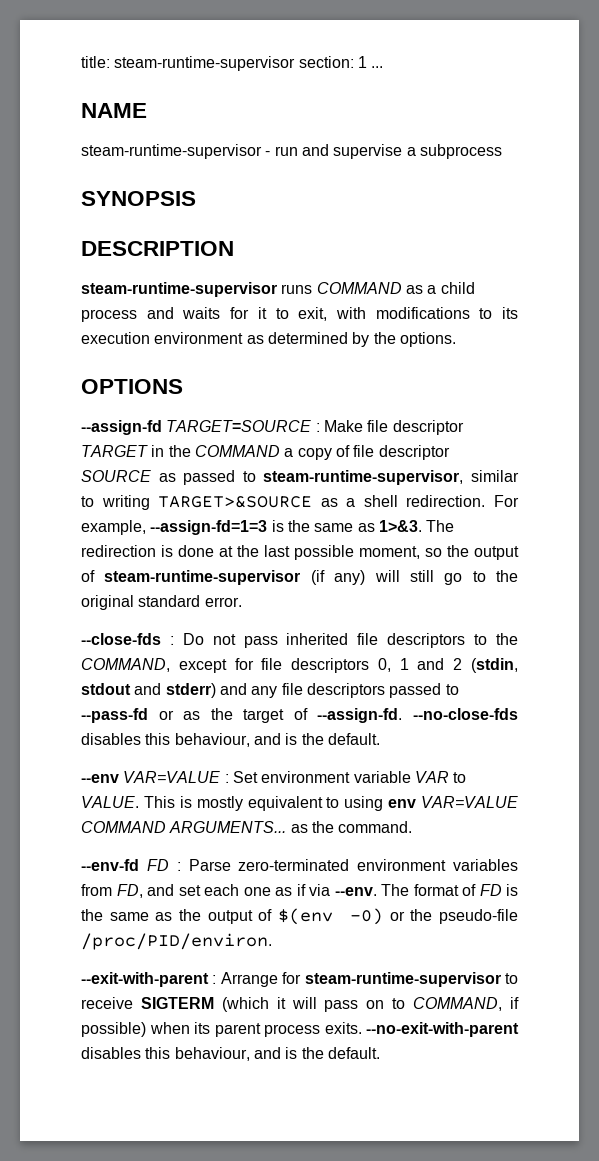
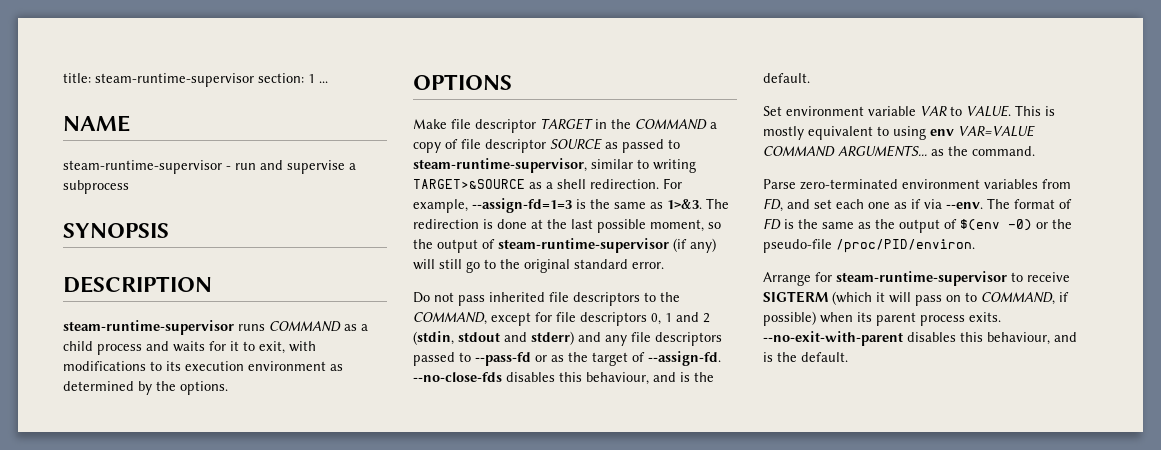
- --assign-fd TARGET=SOURCE : Make file descriptor TARGET in the COMMAND a copy of file descriptor SOURCE as passed to steam-runtime-supervisor, similar to writing TARGET>&SOURCE as a shell redirection.
+ Make file descriptor TARGET in the COMMAND a copy of file descriptor SOURCE as passed to steam-runtime-supervisor, similar to writing TARGET>&SOURCE as a shell redirection.
- --close-fds : Do not pass inherited file descriptors to the COMMAND, except for file descriptors 0, 1 and 2 (stdin, stdout and stderr) and any file descriptors passed to --pass-fd or as the target of --assign-fd.
+ Do not pass inherited file descriptors to the COMMAND, except for file descriptors 0, 1 and 2 (stdin, stdout and stderr) and any file descriptors passed to --pass-fd or as the target of --assign-fd.
- --env VAR=VALUE : Set environment variable VAR to VALUE.
+ Set environment variable VAR to VALUE.
- --env-fd FD : Parse zero-terminated environment variables from FD, and set each one as if via --env.
+ Parse zero-terminated environment variables from FD, and set each one as if via --env.
- --exit-with-parent : Arrange for steam-runtime-supervisor to receive SIGTERM (which it will pass on to COMMAND, if possible) when its parent process exits.
+ Arrange for steam-runtime-supervisor to receive SIGTERM (which it will pass on to COMMAND, if possible) when its parent process exits.

